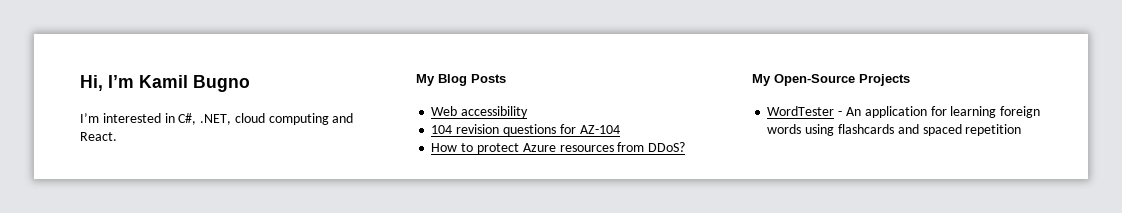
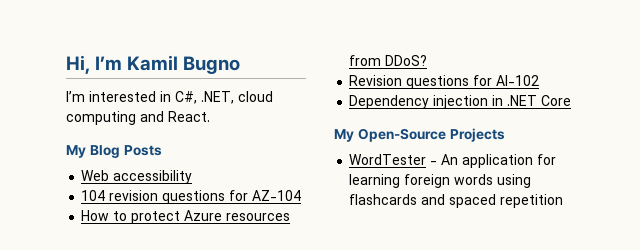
+ Revision questions for AI-102
+ Dependency injection in .NET Core

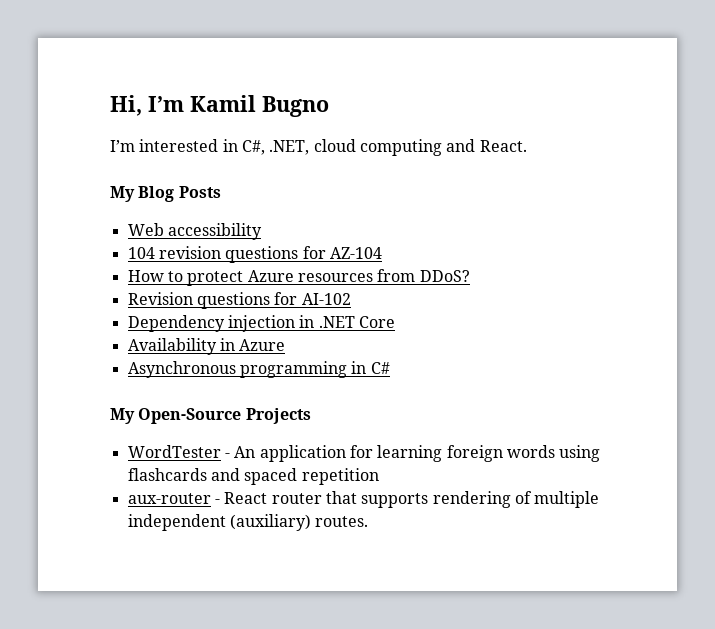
+ Availability in Azure
+ Asynchronous programming in C#
+ aux-router - React router that supports rendering of multiple independent (auxiliary) routes.

